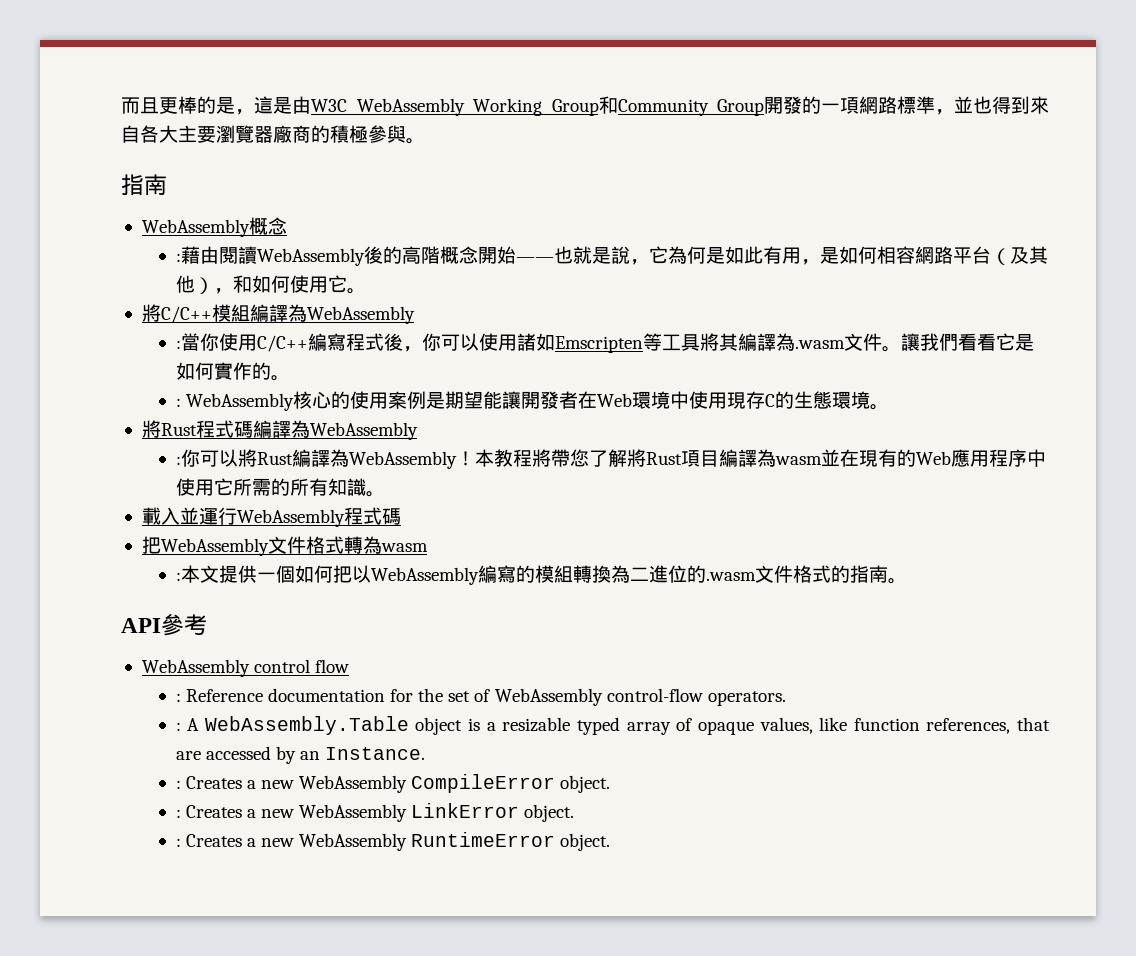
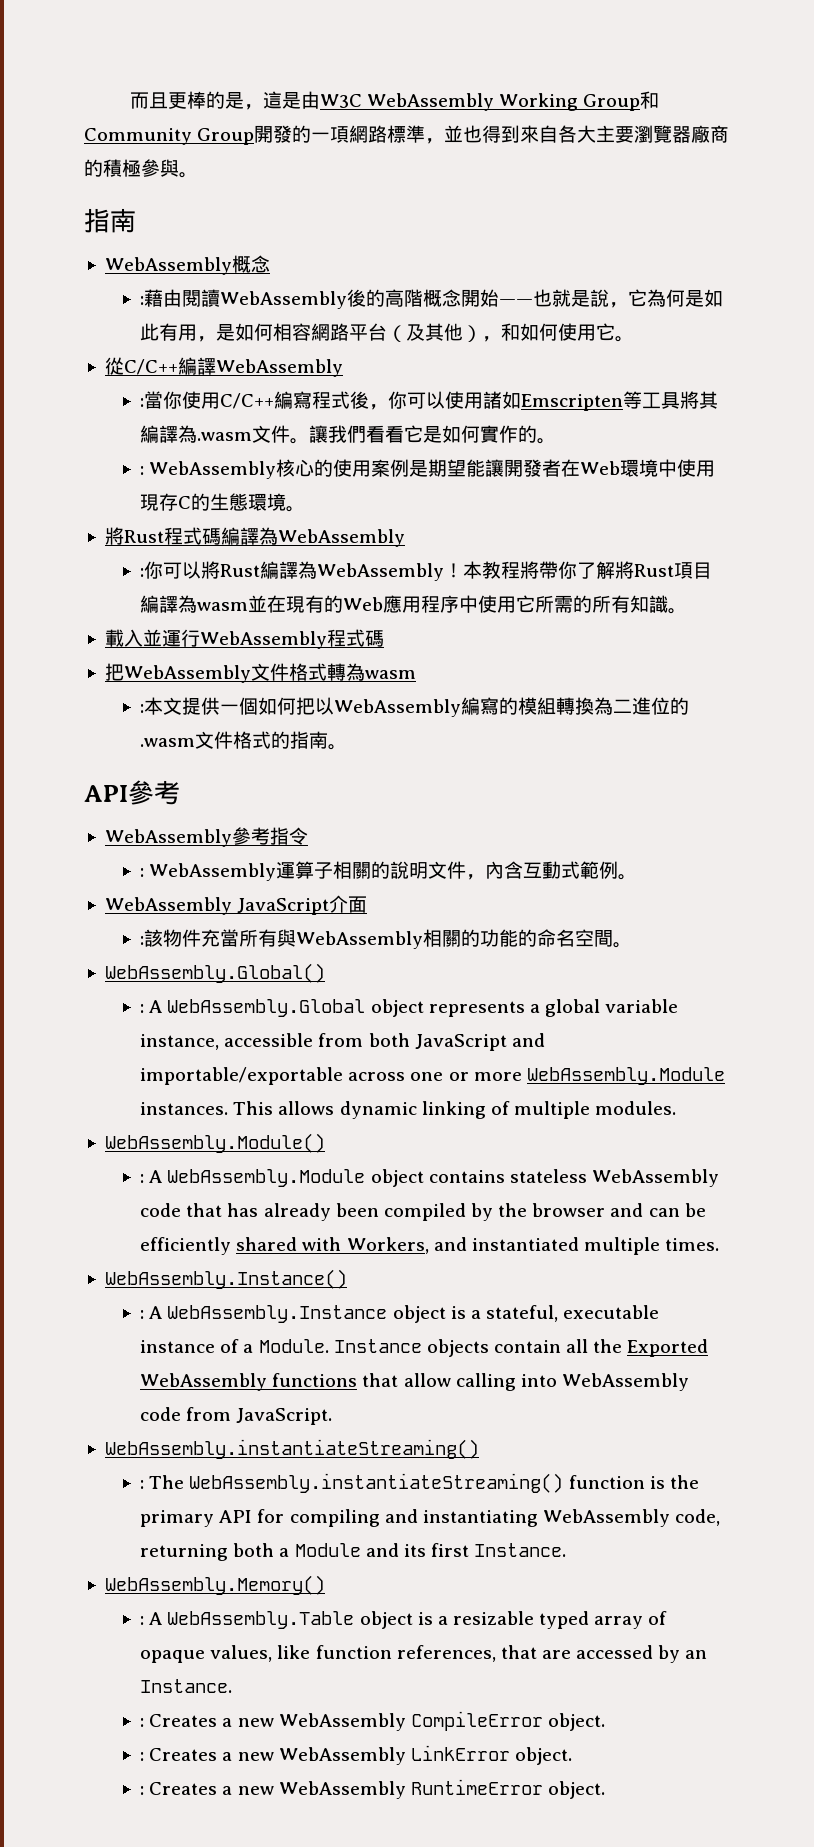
- 將C/C++模組編譯為WebAssembly
+ 從C/C++編譯WebAssembly
- 本教程將帶您了解將Rust項目編譯為wasm並在現有的Web應用程序中使用它所需的所有知識。
+ 本教程將帶你了解將Rust項目編譯為wasm並在現有的Web應用程序中使用它所需的所有知識。
- WebAssembly control flow
- : Reference documentation for the set of WebAssembly control-flow operators.
+ WebAssembly參考指令
+ : WebAssembly運算子相關的說明文件，內含互動式範例。
+ WebAssembly JavaScript介面
+ :該物件充當所有與WebAssembly相關的功能的命名空間。
+ WebAssembly.Global()
+ : A WebAssembly.Global object represents a global variable instance, accessible from both JavaScript and importable/exportable across one or more WebAssembly.Module instances. This allows dynamic linking of multiple modules.
+ WebAssembly.Module()
+ : A WebAssembly.Module object contains stateless WebAssembly code that has already been compiled by the browser and can be efficiently shared with Workers, and instantiated multiple times.
+ WebAssembly.Instance()
+ : A WebAssembly.Instance object is a stateful, executable instance of a Module. Instance objects contain all the Exported WebAssembly functions that allow calling into WebAssembly code from JavaScript.
+ WebAssembly.instantiateStreaming()
+ : The WebAssembly.instantiateStreaming() function is the primary API for compiling and instantiating WebAssembly code, returning both a Module and its first Instance.
+ WebAssembly.Memory()

